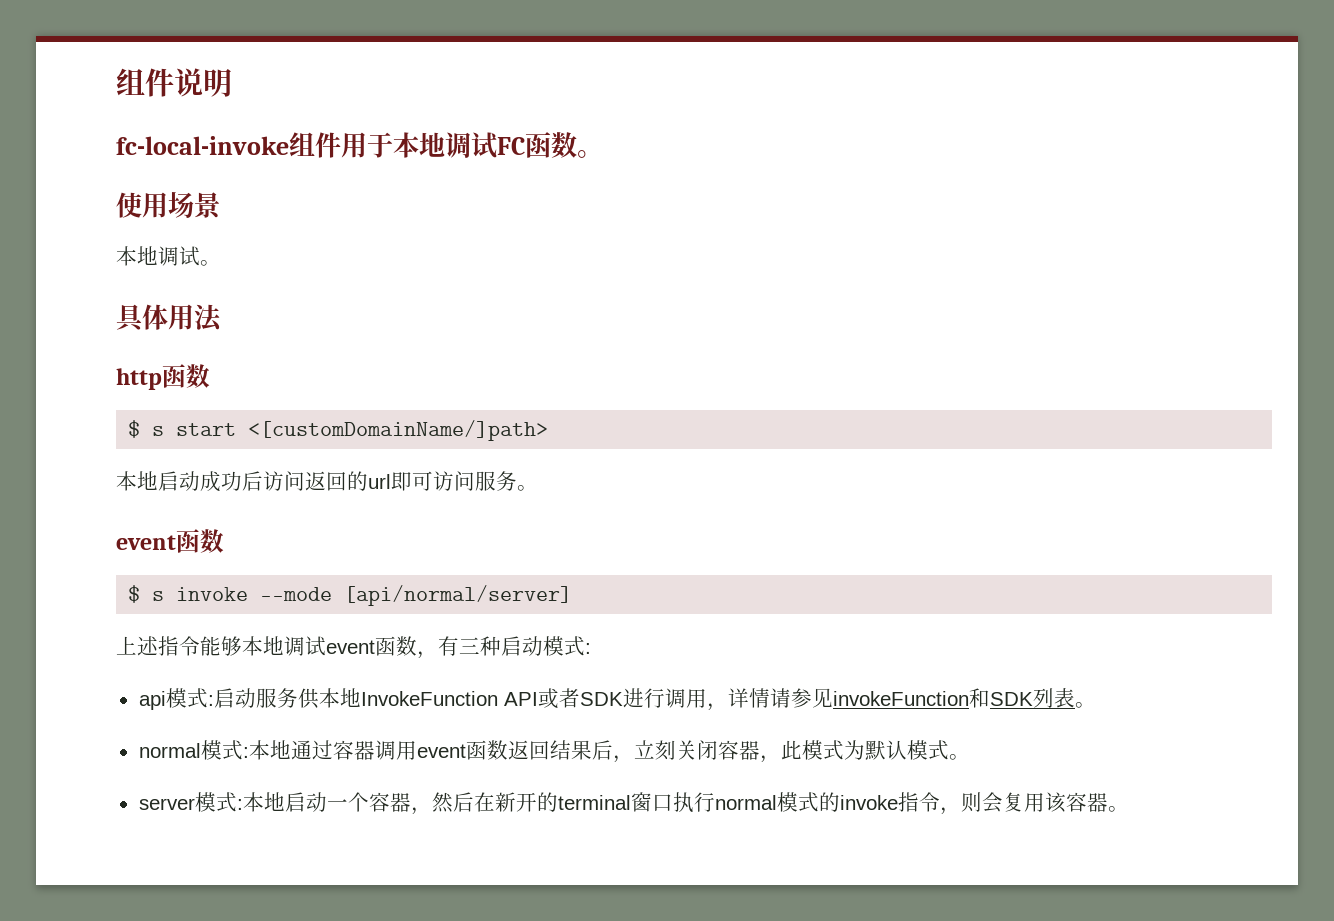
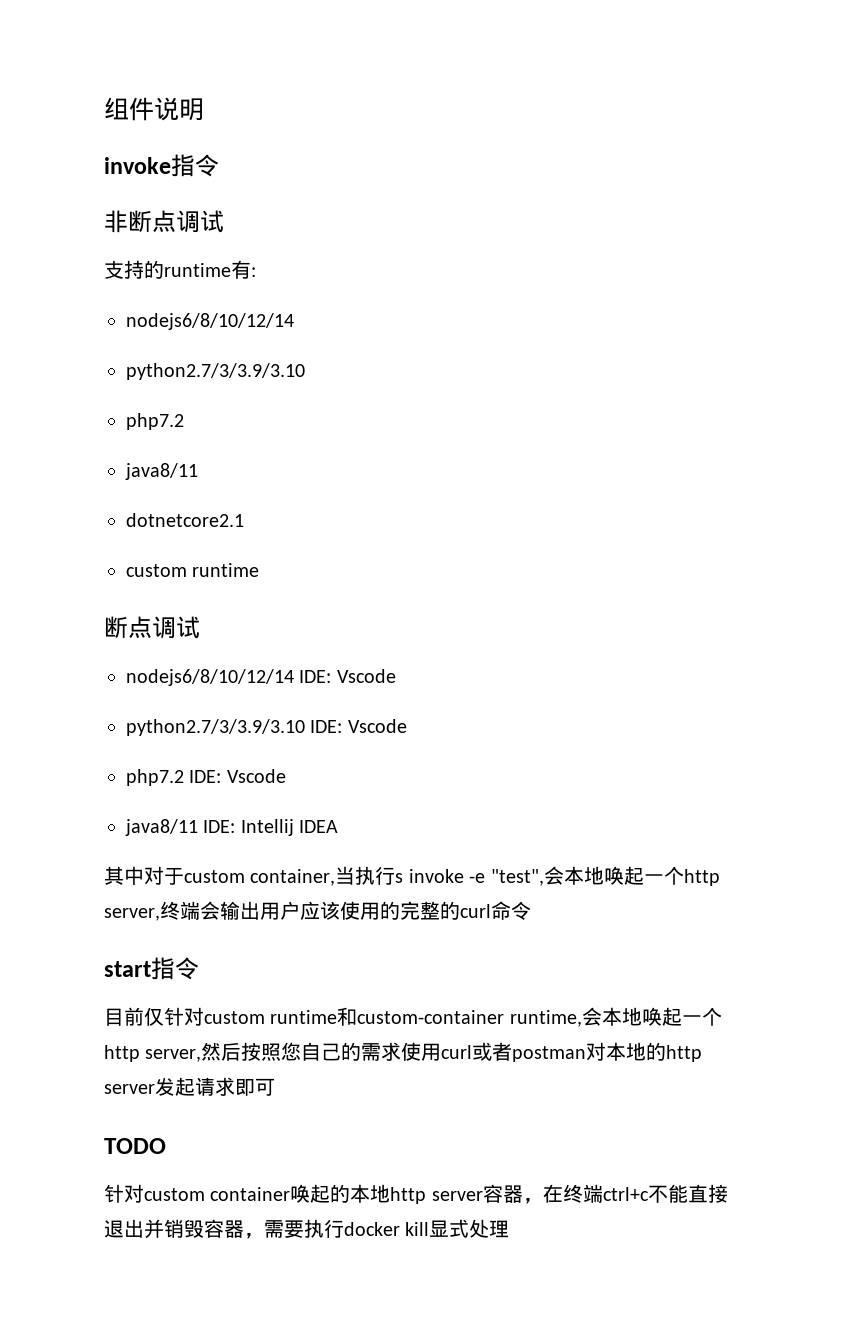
- fc-local-invoke组件用于本地调试FC函数。
- 使用场景
- 本地调试。
- 具体用法
- http函数
- $ s start <[customDomainName/]path>
- 本地启动成功后访问返回的url即可访问服务。
- event函数
- $ s invoke --mode [api/normal/server]
- 上述指令能够本地调试event函数，有三种启动模式:
- api模式:启动服务供本地InvokeFunction API或者SDK进行调用，详情请参见invokeFunction和SDK列表。
- normal模式:本地通过容器调用event函数返回结果后，立刻关闭容器，此模式为默认模式。
- server模式:本地启动一个容器，然后在新开的terminal窗口执行normal模式的invoke指令，则会复用该容器。
+ invoke指令
+ 非断点调试
+ 支持的runtime有:
+ nodejs6/8/10/12/14
+ python2.7/3/3.9/3.10
+ php7.2
+ java8/11
+ dotnetcore2.1
+ custom runtime
+ 断点调试
+ nodejs6/8/10/12/14 IDE: Vscode
+ python2.7/3/3.9/3.10 IDE: Vscode
+ php7.2 IDE: Vscode
+ java8/11 IDE: Intellij IDEA
+ 其中对于custom container,当执行s invoke -e "test",会本地唤起一个http server,终端会输出用户应该使用的完整的curl命令
+ start指令
+ 目前仅针对custom runtime和custom-container runtime,会本地唤起一个http server,然后按照您自己的需求使用curl或者postman对本地的http server发起请求即可
+ TODO
+ 针对custom container唤起的本地http server容器，在终端ctrl+c不能直接退出并销毁容器，需要执行docker kill显式处理

